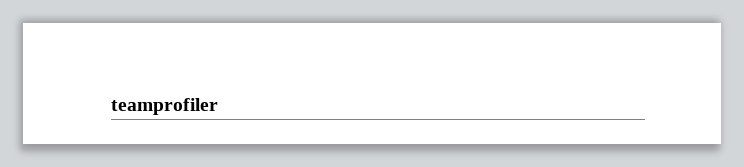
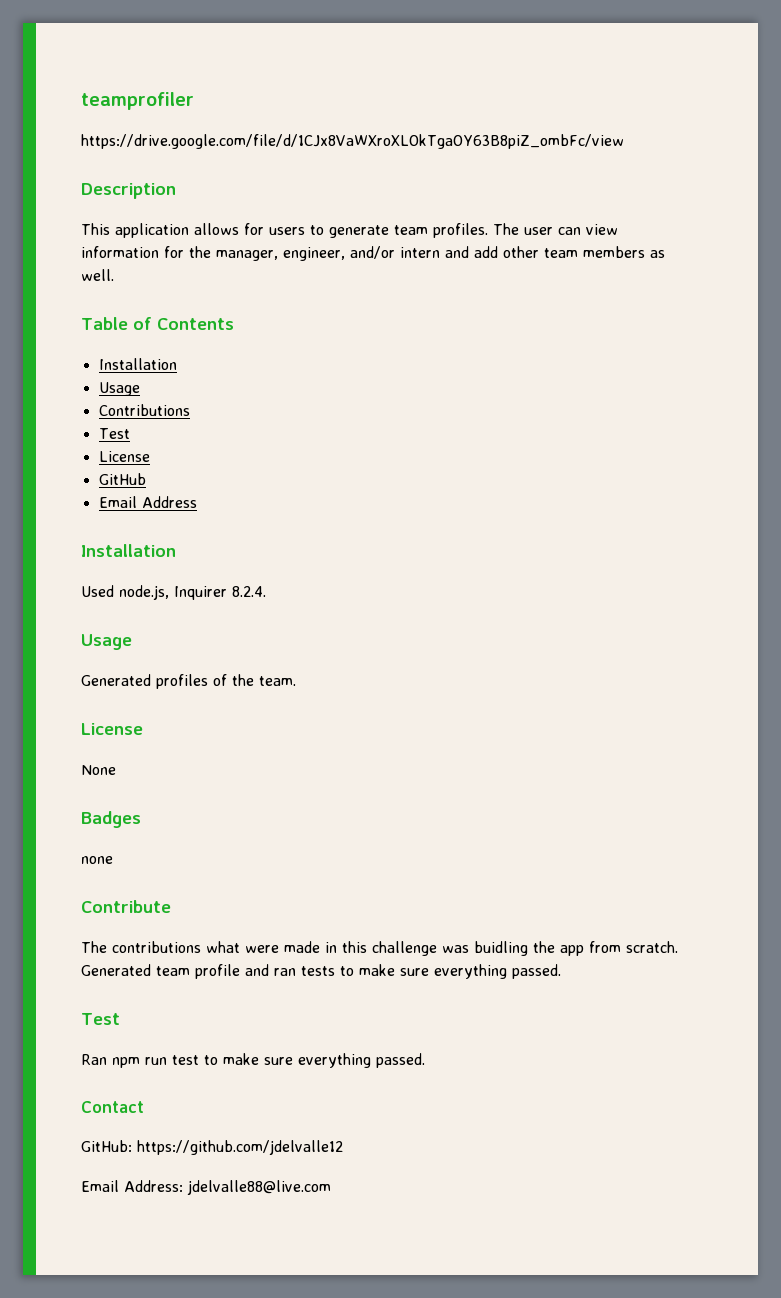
+ https://drive.google.com/file/d/1CJx8VaWXroXLOkTgaOY63B8piZ_ombFc/view
+ Description
+ This application allows for users to generate team profiles. The user can view information for the manager, engineer, and/or intern and add other team members as well.
+ Table of Contents
+ Installation
+ Usage
+ Contributions
+ Test
+ License
+ GitHub
+ Email Address
+ Installation
+ Used node.js, Inquirer 8.2.4.
+ Usage
+ Generated profiles of the team.
+ License
+ None
+ Badges
+ none
+ Contribute
+ The contributions what were made in this challenge was buidling the app from scratch. Generated team profile and ran tests to make sure everything passed.
+ Test
+ Ran npm run test to make sure everything passed.
+ Contact
+ GitHub: https://github.com/jdelvalle12
+ Email Address: jdelvalle88@live.com

